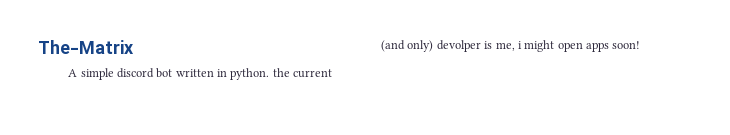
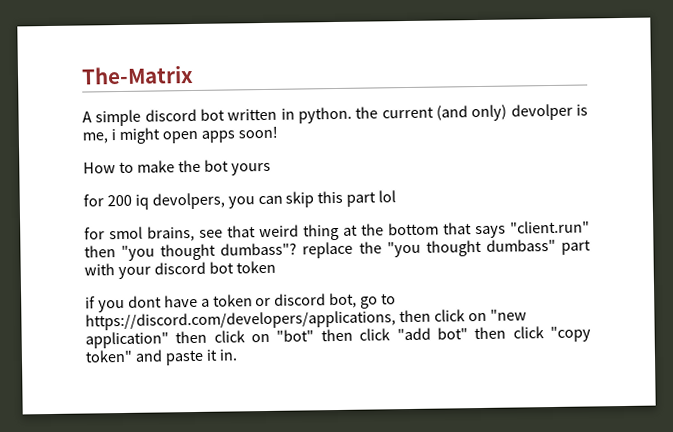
+ How to make the bot yours
+ for 200 iq devolpers, you can skip this part lol
+ for smol brains, see that weird thing at the bottom that says "client.run" then "you thought dumbass"? replace the "you thought dumbass" part with your discord bot token
+ if you dont have a token or discord bot, go to https://discord.com/developers/applications, then click on "new application" then click on "bot" then click "add bot" then click "copy token" and paste it in.

